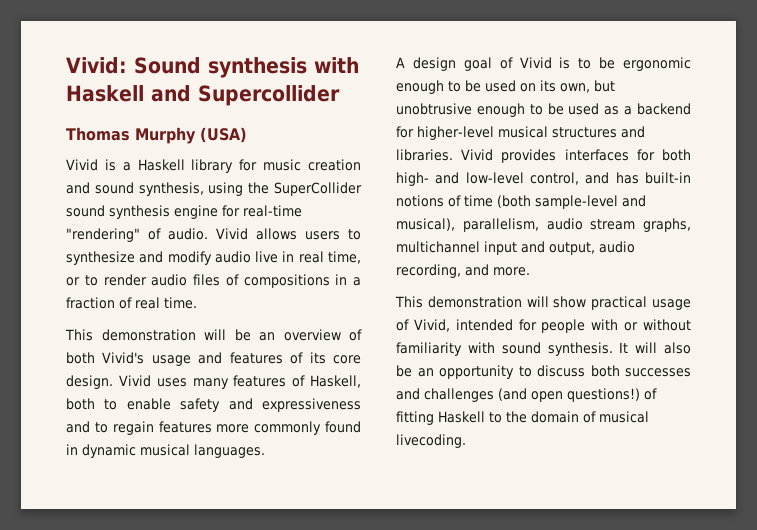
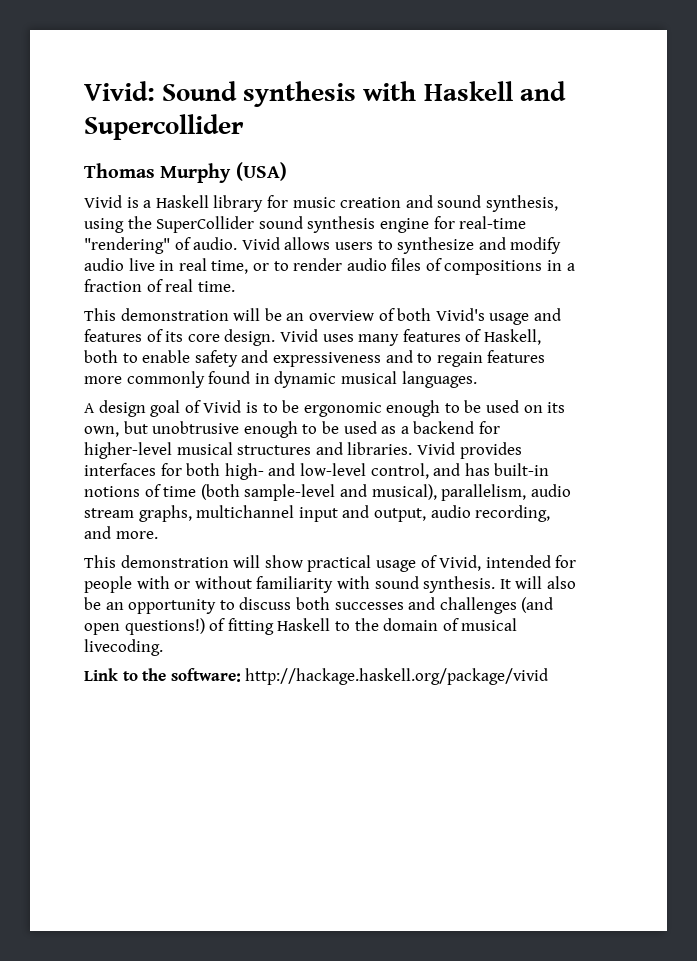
+ Link to the software: http://hackage.haskell.org/package/vivid

